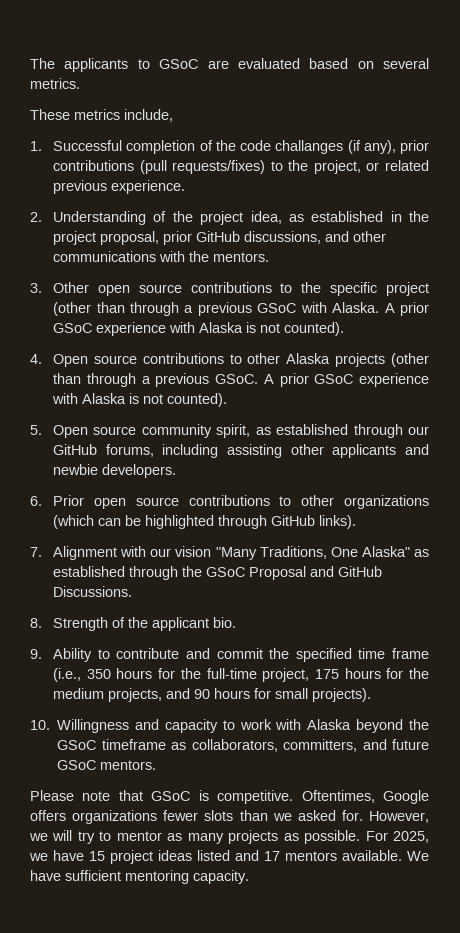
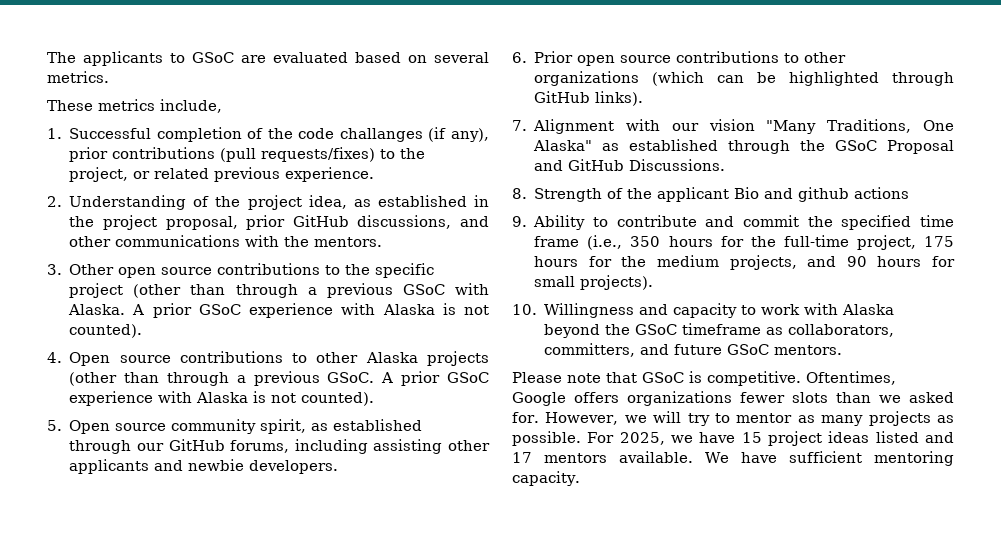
- 8. Strength of the applicant bio.
+ 8. Strength of the applicant Bio and github actions

